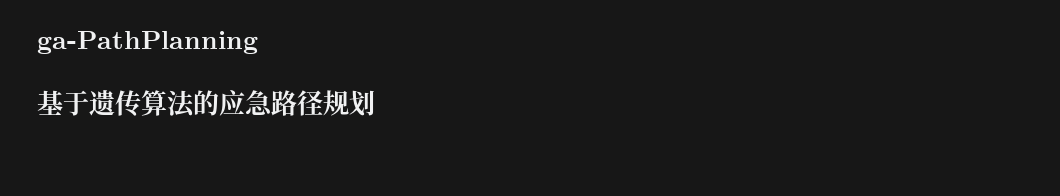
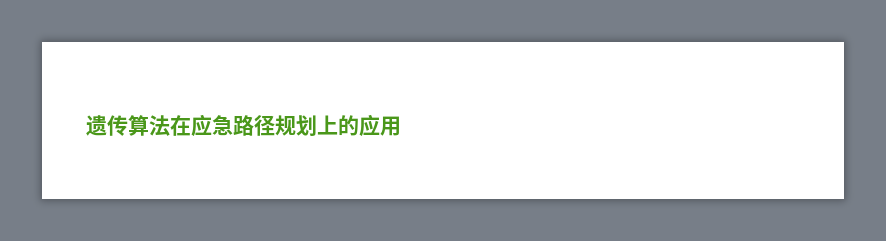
- ga-PathPlanning
- 基于遗传算法的应急路径规划
+ 遗传算法在应急路径规划上的应用

